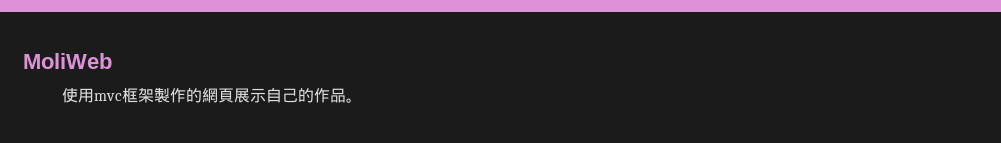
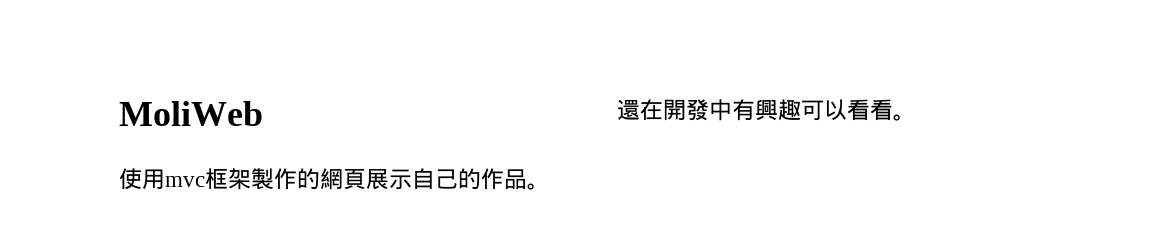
+ 還在開發中有興趣可以看看。

